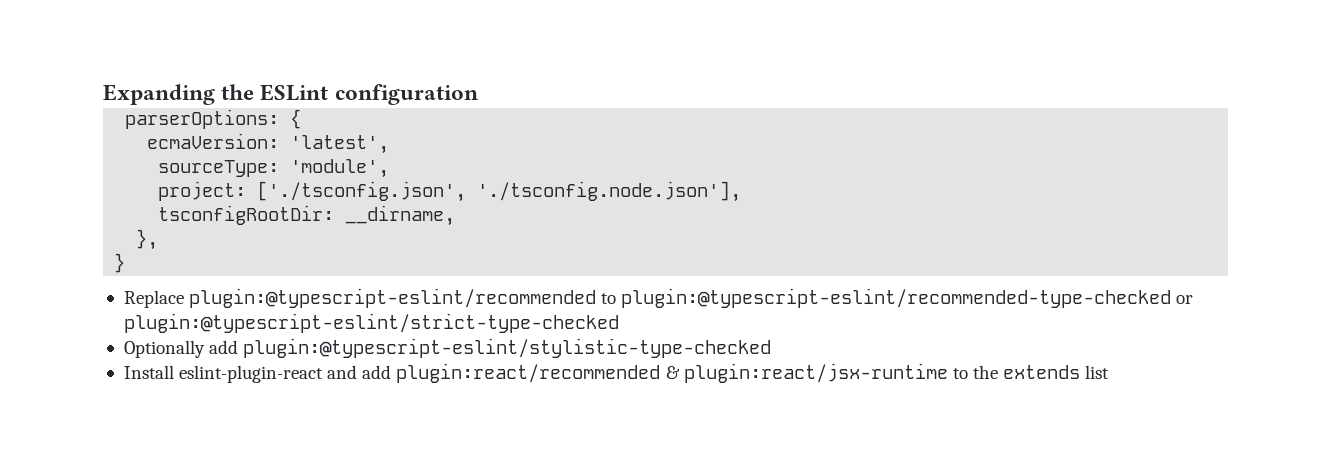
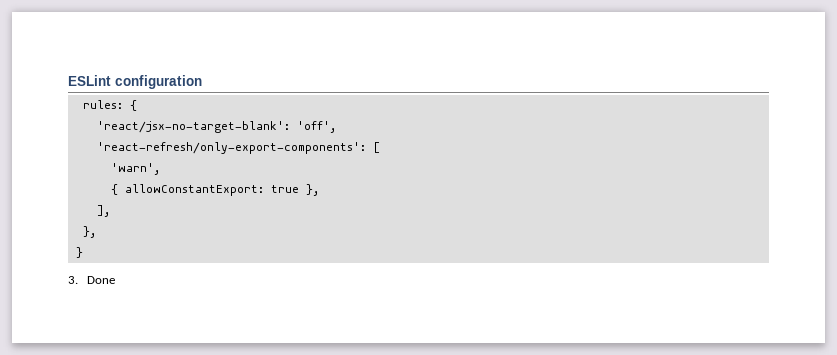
- Expanding the ESLint configuration
+ ESLint configuration
- parserOptions: {
+ rules: {
- ecmaVersion: 'latest',
- sourceType: 'module',
- project: ['./tsconfig.json', './tsconfig.node.json'],
- tsconfigRootDir: __dirname,
+ 'react/jsx-no-target-blank': 'off',
+ 'react-refresh/only-export-components': [
+ 'warn',
+ { allowConstantExport: true },
+ ],
  },
  }
- Replace plugin:@typescript-eslint/recommended to plugin:@typescript-eslint/recommended-type-checked or plugin:@typescript-eslint/strict-type-checked
- Optionally add plugin:@typescript-eslint/stylistic-type-checked
- Install eslint-plugin-react and add plugin:react/recommended & plugin:react/jsx-runtime to the extends list
+ 3. Done

